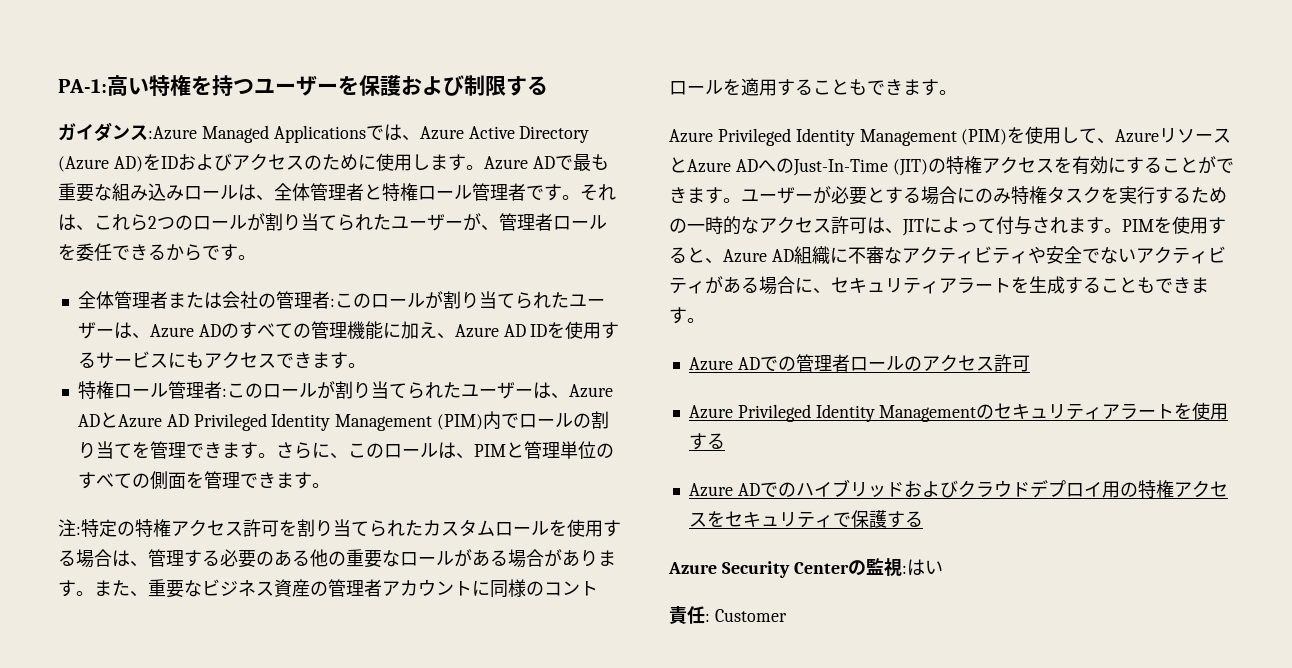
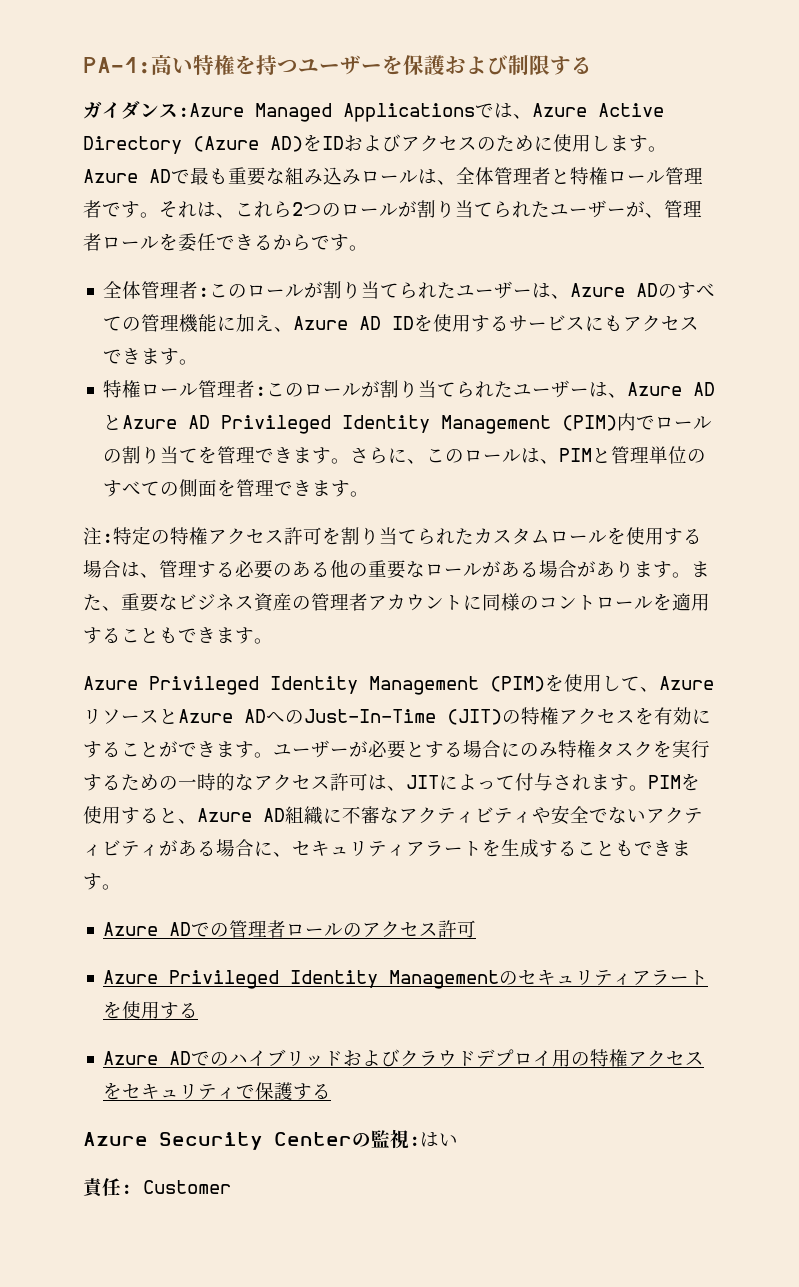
- 全体管理者または会社の管理者:このロールが割り当てられたユーザーは、Azure ADのすべての管理機能に加え、Azure AD IDを使用するサービスにもアクセスできます。
+ 全体管理者:このロールが割り当てられたユーザーは、Azure ADのすべての管理機能に加え、Azure AD IDを使用するサービスにもアクセスできます。

